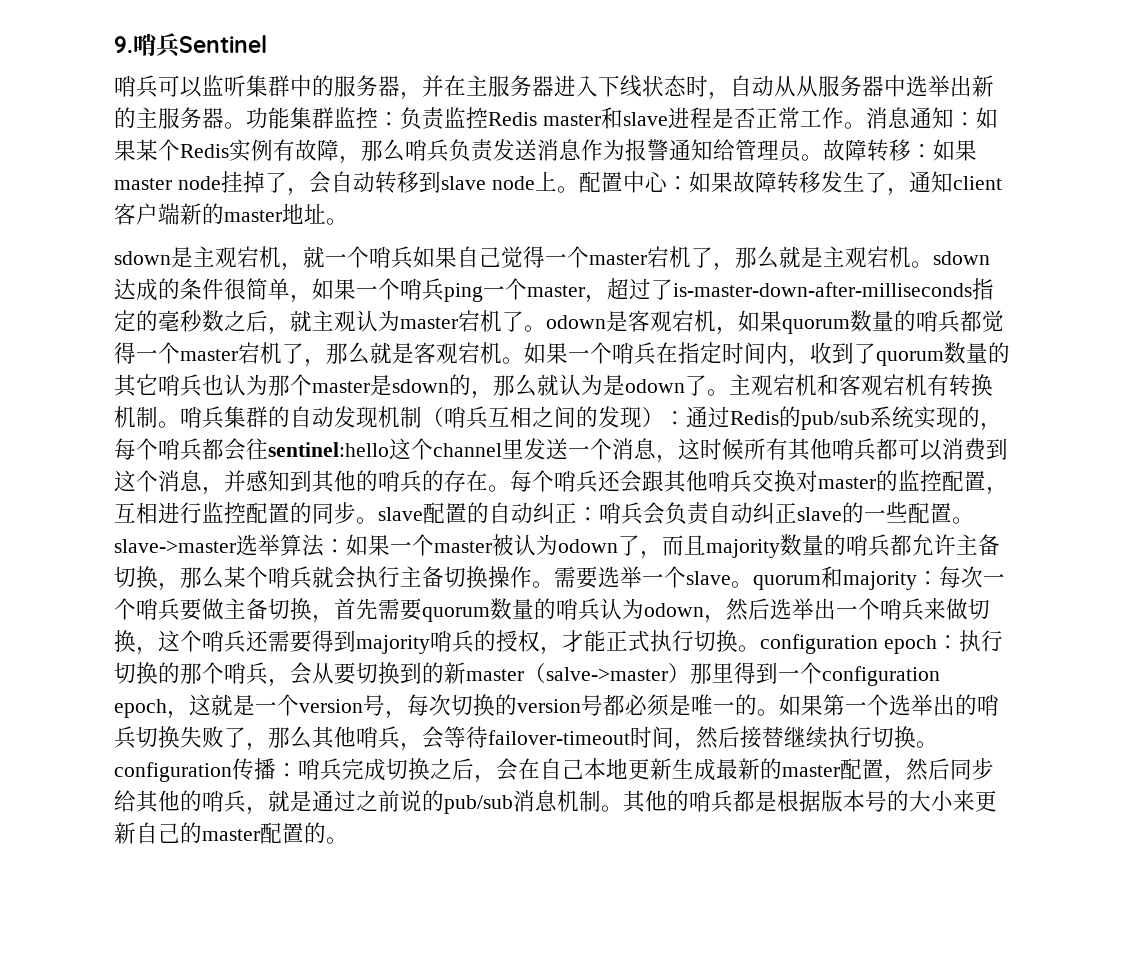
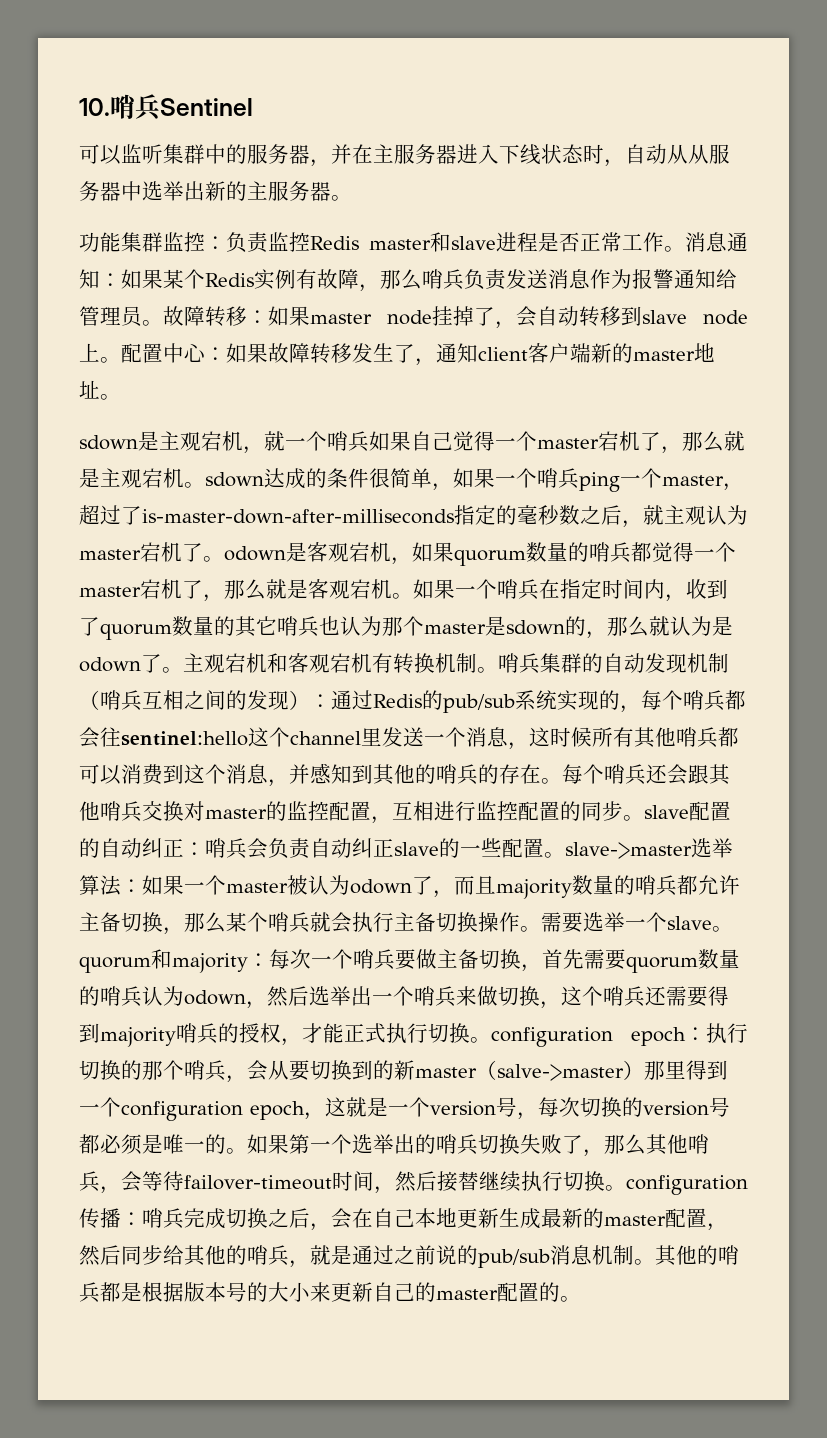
- 9.哨兵Sentinel
+ 10.哨兵Sentinel
- 哨兵可以监听集群中的服务器，并在主服务器进入下线状态时，自动从从服务器中选举出新的主服务器。功能集群监控：负责监控Redis master和slave进程是否正常工作。
+ 可以监听集群中的服务器，并在主服务器进入下线状态时，自动从从服务器中选举出新的主服务器。
+ 功能集群监控：负责监控Redis master和slave进程是否正常工作。

